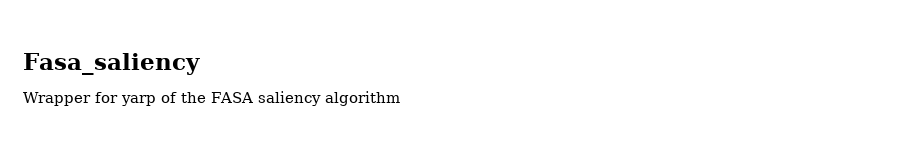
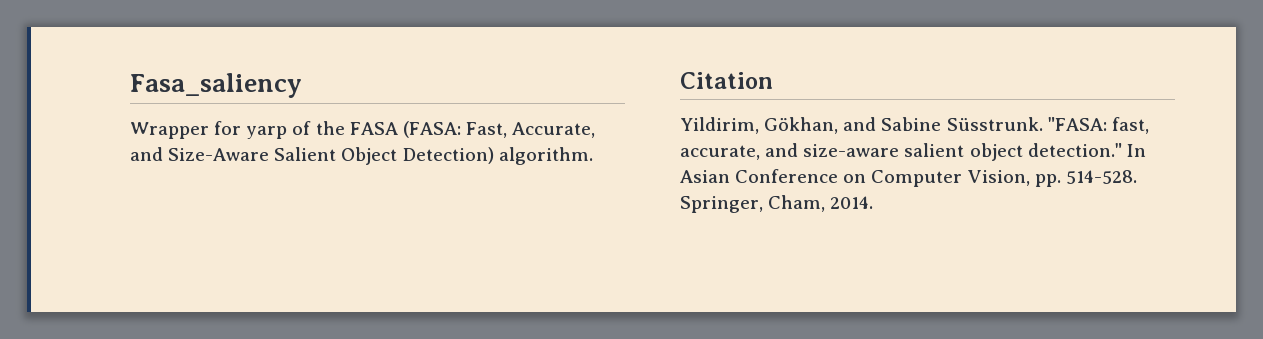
- Wrapper for yarp of the FASA saliency algorithm
+ Wrapper for yarp of the FASA (FASA: Fast, Accurate, and Size-Aware Salient Object Detection) algorithm.
+ Citation
+ Yildirim, Gökhan, and Sabine Süsstrunk. "FASA: fast, accurate, and size-aware salient object detection." In Asian Conference on Computer Vision, pp. 514-528. Springer, Cham, 2014.

